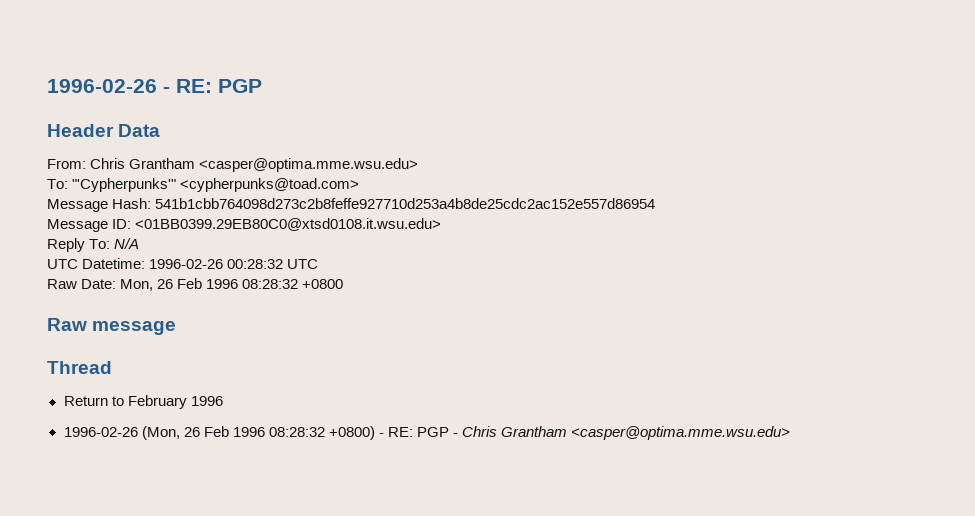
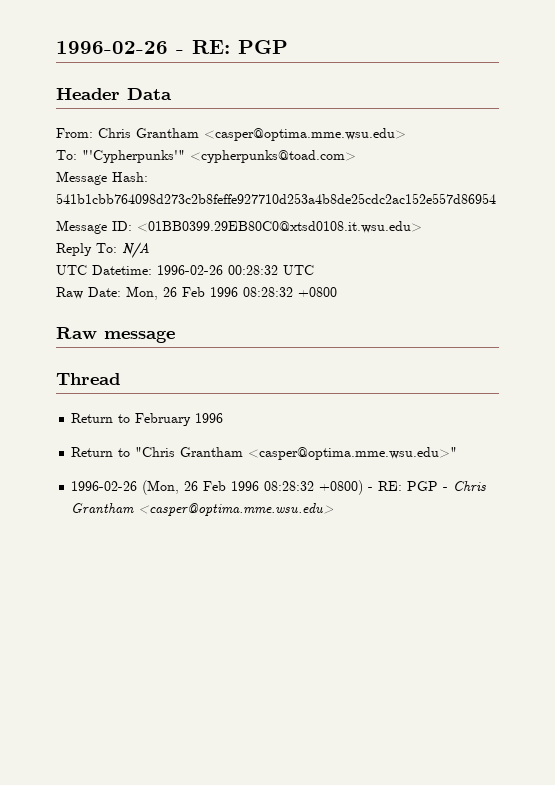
+ Return to "Chris Grantham <casper@optima.mme.wsu.edu>"

